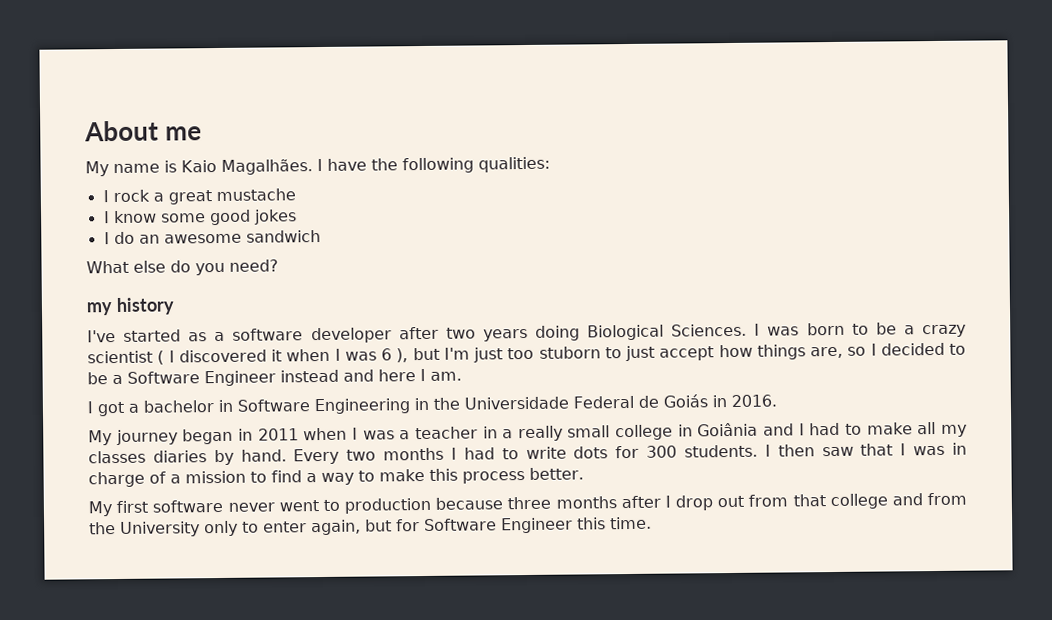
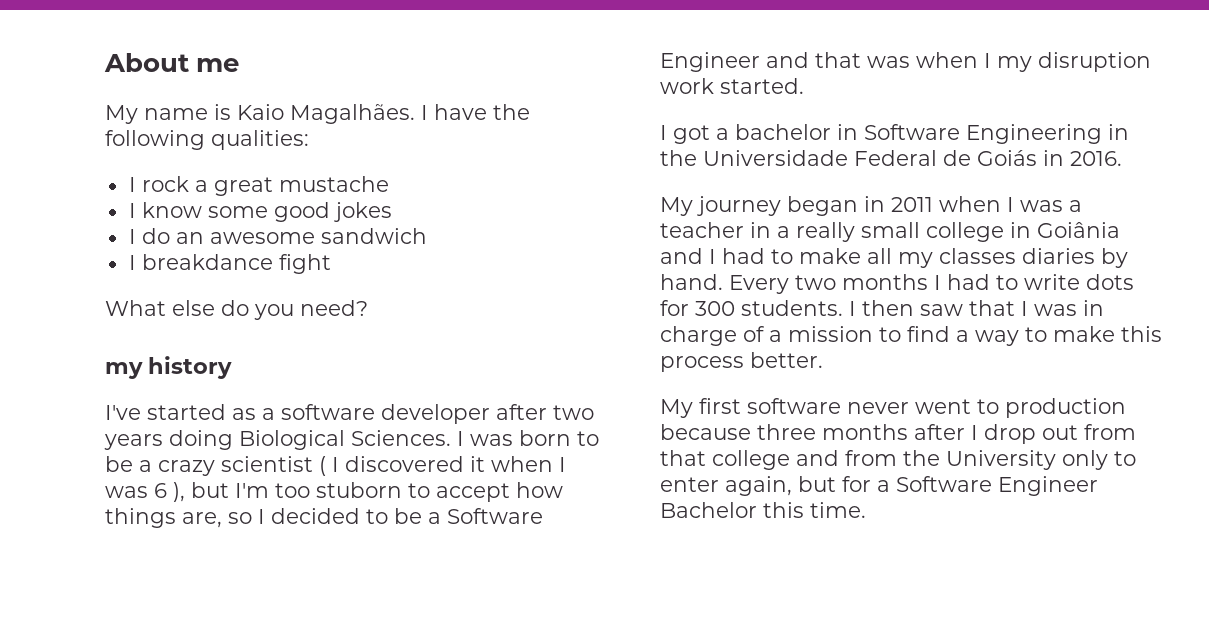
+ I breakdance fight
- I was born to be a crazy scientist ( I discovered it when I was 6 ), but I'm just too stuborn to just accept how things are, so I decided to be a Software Engineer instead and here I am.
+ I was born to be a crazy scientist ( I discovered it when I was 6 ), but I'm too stuborn to accept how things are, so I decided to be a Software Engineer and that was when I my disruption work started.
- My first software never went to production because three months after I drop out from that college and from the University only to enter again, but for Software Engineer this time.
+ My first software never went to production because three months after I drop out from that college and from the University only to enter again, but for a Software Engineer Bachelor this time.

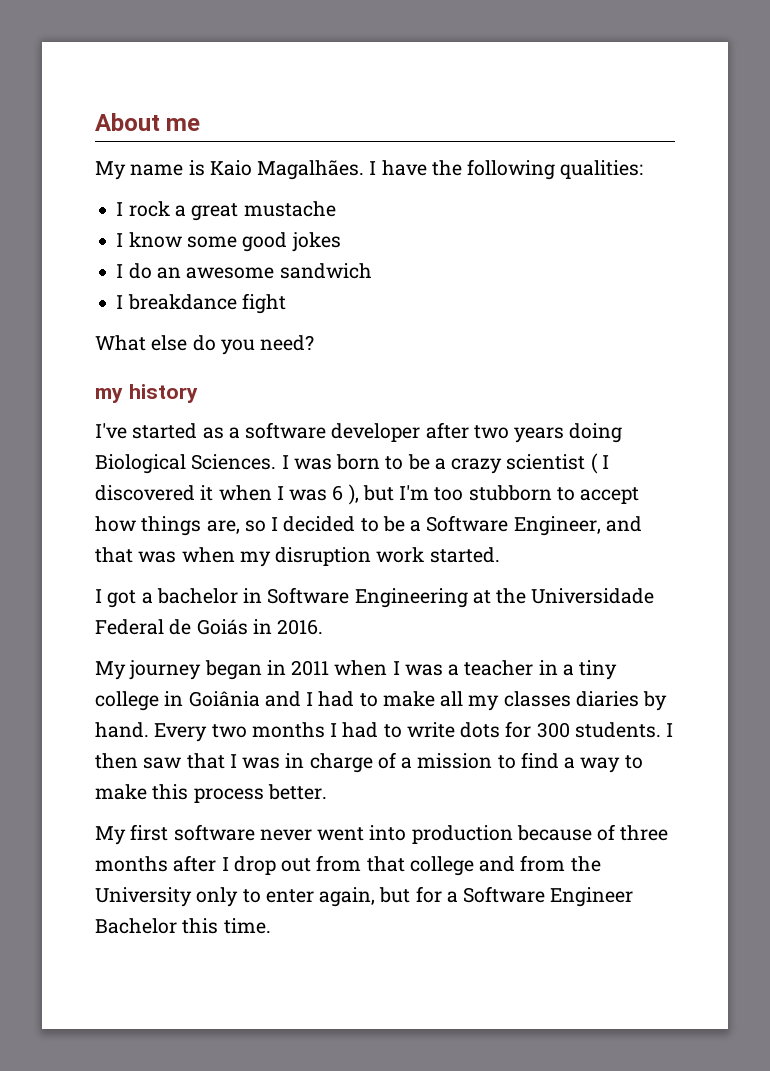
- I was born to be a crazy scientist ( I discovered it when I was 6 ), but I'm too stuborn to accept how things are, so I decided to be a Software Engineer and that was when I my disruption work started.
+ I was born to be a crazy scientist ( I discovered it when I was 6 ), but I'm too stubborn to accept how things are, so I decided to be a Software Engineer, and that was when my disruption work started.
- I got a bachelor in Software Engineering in the Universidade Federal de Goiás in 2016.
+ I got a bachelor in Software Engineering at the Universidade Federal de Goiás in 2016.
- My journey began in 2011 when I was a teacher in a really small college in Goiânia and I had to make all my classes diaries by hand.
+ My journey began in 2011 when I was a teacher in a tiny college in Goiânia and I had to make all my classes diaries by hand.
- My first software never went to production because three months after I drop out from that college and from the University only to enter again, but for a Software Engineer Bachelor this time.
+ My first software never went into production because of three months after I drop out from that college and from the University only to enter again, but for a Software Engineer Bachelor this time.

